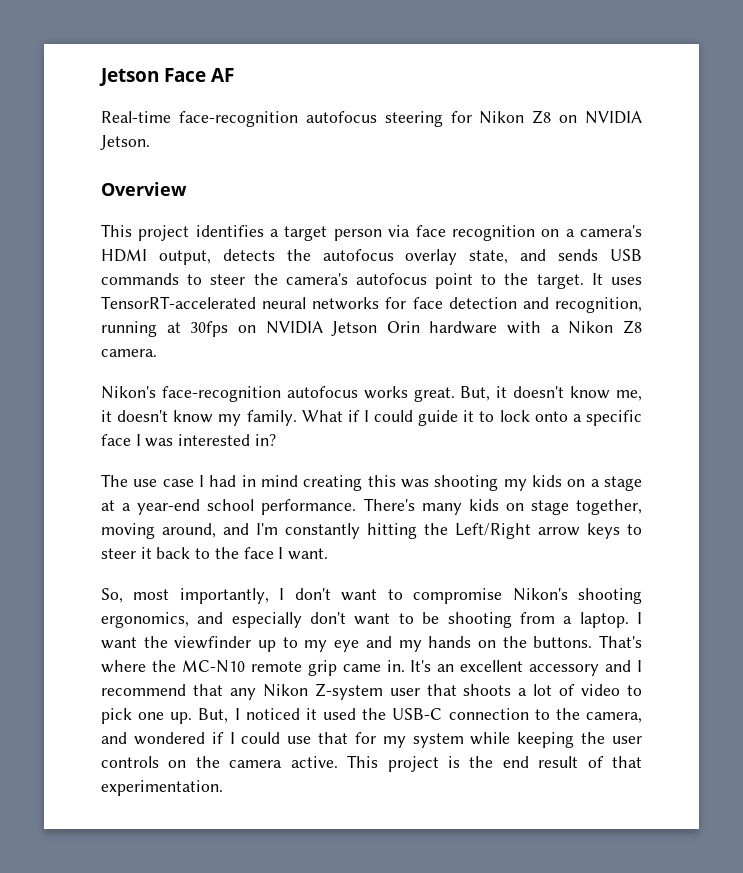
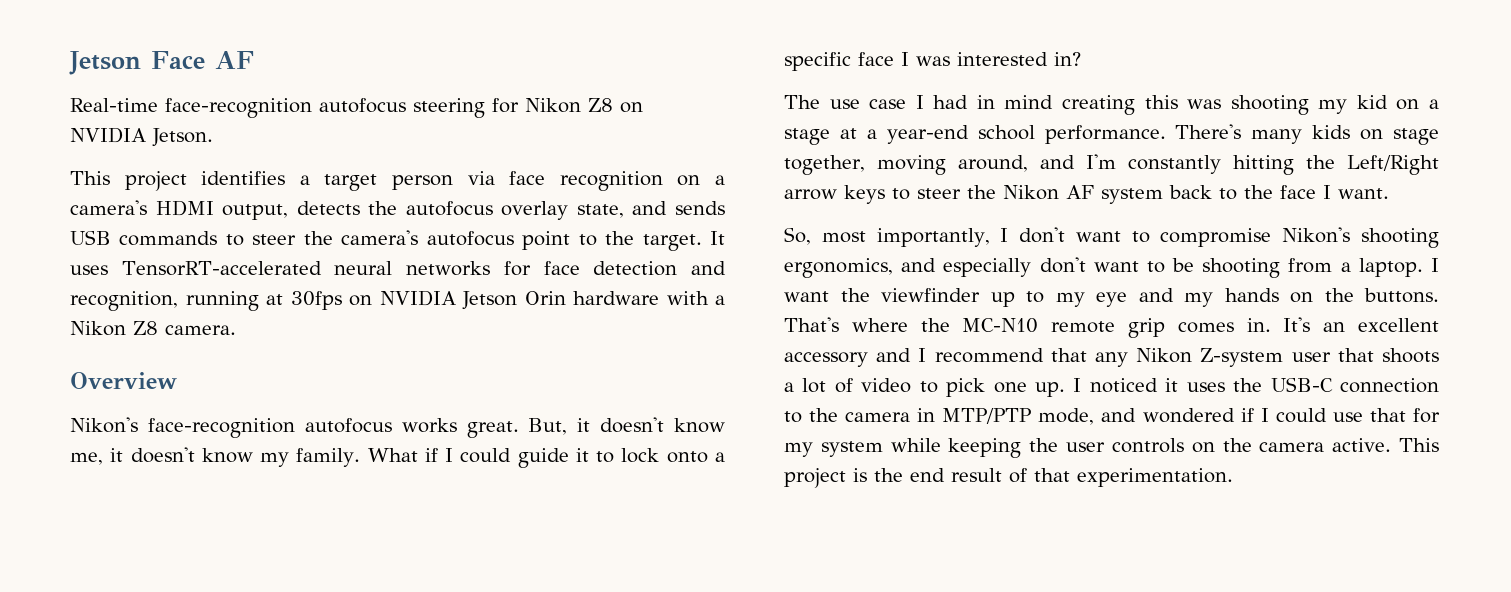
- Overview
+ Overview
- The use case I had in mind creating this was shooting my kids on a stage at a year-end school performance.
+ The use case I had in mind creating this was shooting my kid on a stage at a year-end school performance.
- There's many kids on stage together, moving around, and I'm constantly hitting the Left/Right arrow keys to steer it back to the face I want.
+ There's many kids on stage together, moving around, and I'm constantly hitting the Left/Right arrow keys to steer the Nikon AF system back to the face I want.
- That's where the MC-N10 remote grip came in.
+ That's where the MC-N10 remote grip comes in.
- But, I noticed it used the USB-C connection to the camera, and wondered if I could use that for my system while keeping the user controls on the camera active.
+ I noticed it uses the USB-C connection to the camera in MTP/PTP mode, and wondered if I could use that for my system while keeping the user controls on the camera active.

